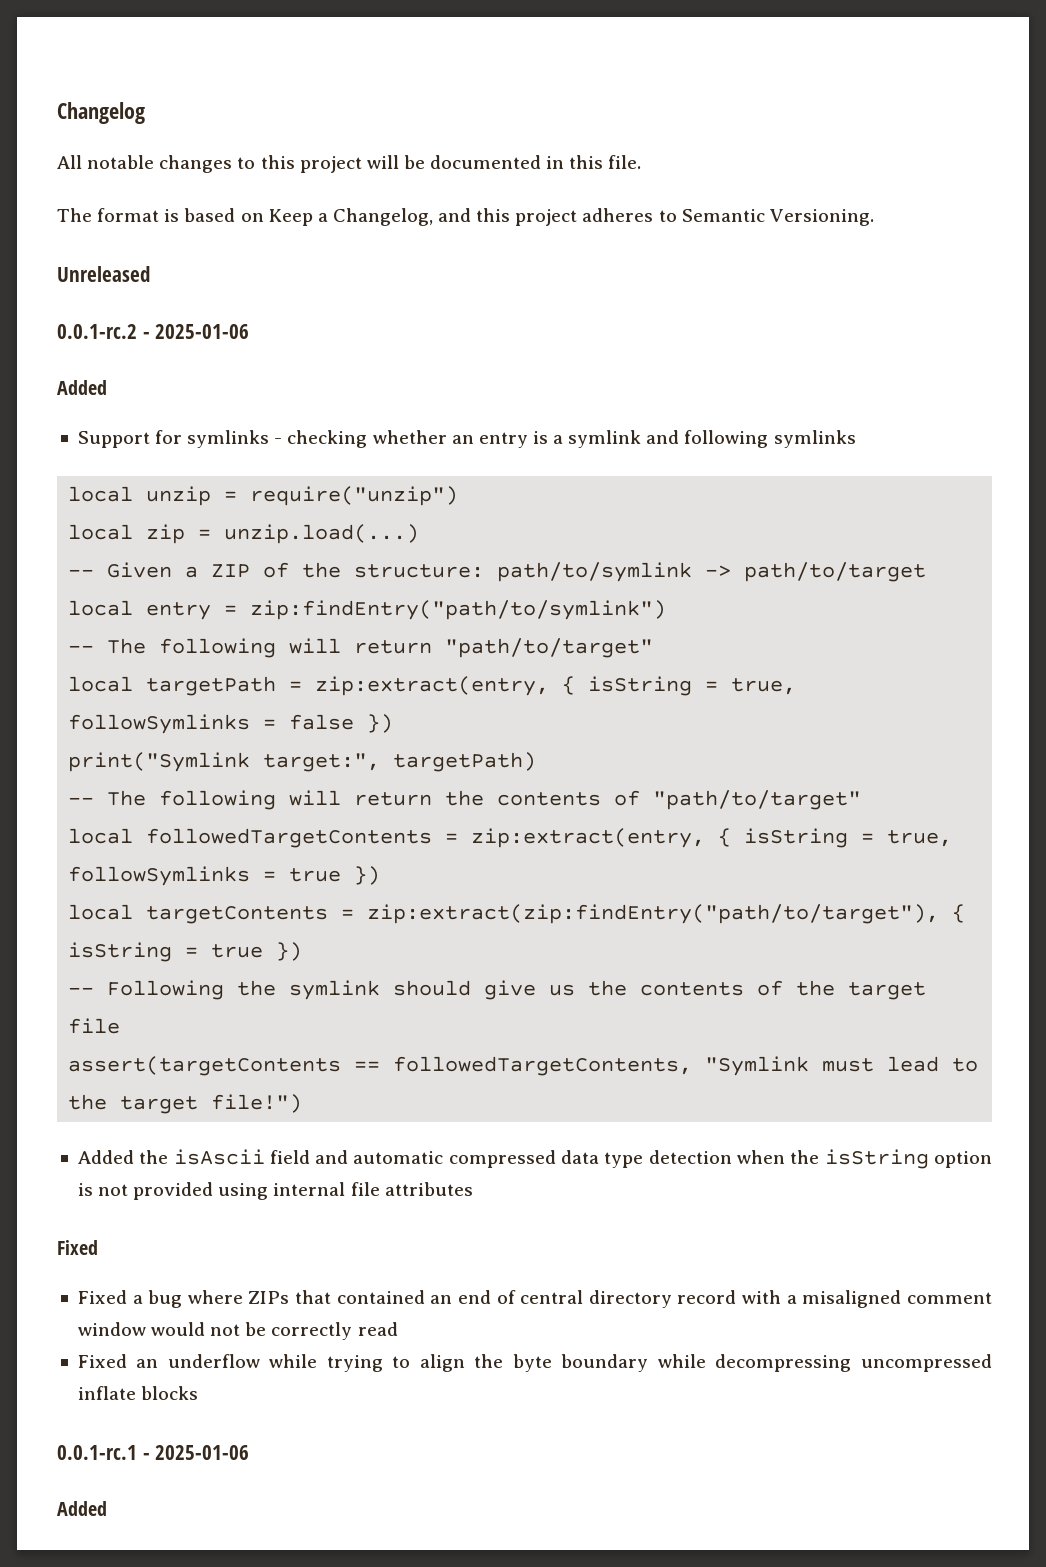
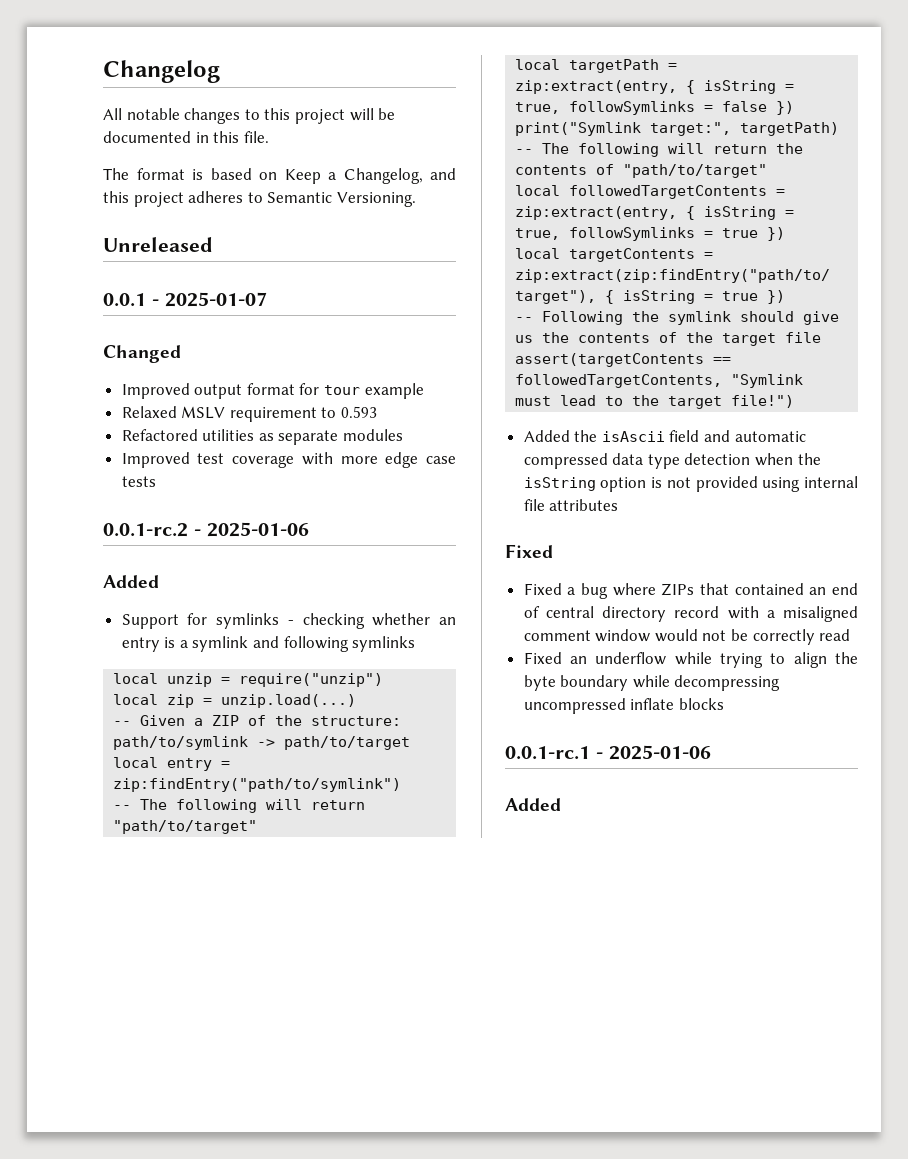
+ 0.0.1 - 2025-01-07
+ Changed
+ Improved output format for tour example
+ Relaxed MSLV requirement to 0.593
+ Refactored utilities as separate modules
+ Improved test coverage with more edge case tests

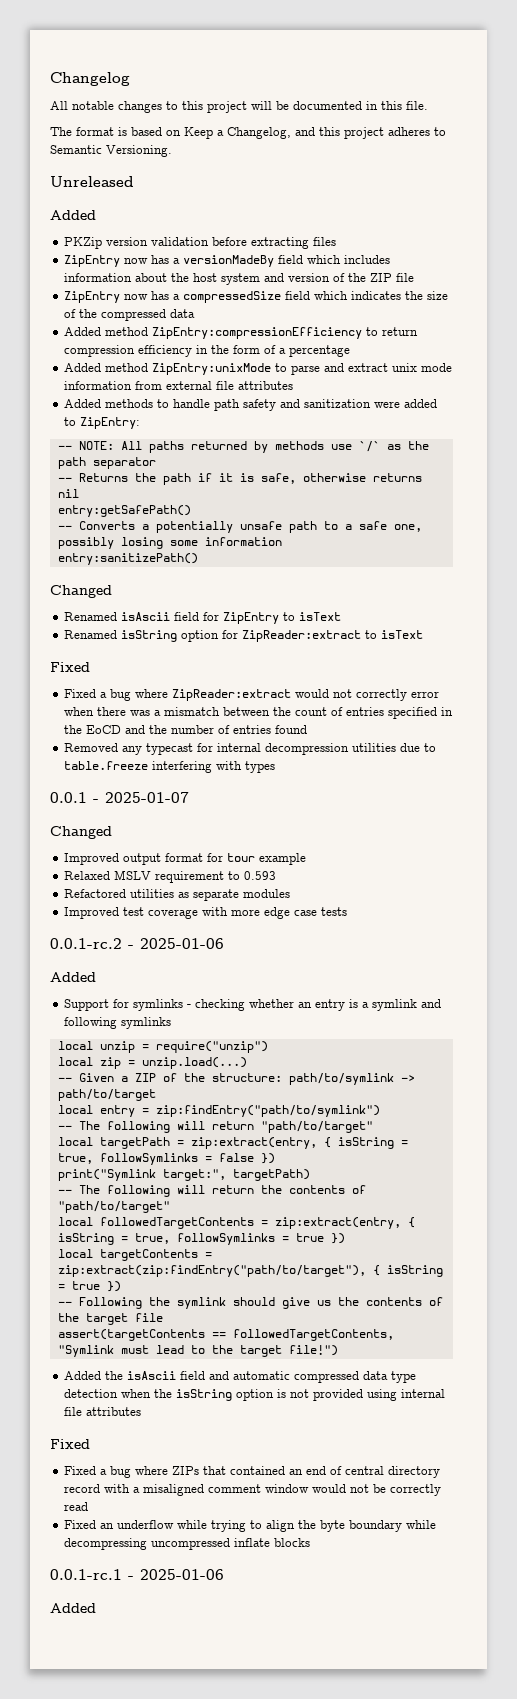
  Unreleased
+ Added
+ PKZip version validation before extracting files
+ ZipEntry now has a versionMadeBy field which includes information about the host system and version of the ZIP file
+ ZipEntry now has a compressedSize field which indicates the size of the compressed data
+ Added method ZipEntry:compressionEfficiency to return compression efficiency in the form of a percentage
+ Added method ZipEntry:unixMode to parse and extract unix mode information from external file attributes
+ Added methods to handle path safety and sanitization were added to ZipEntry:
+ -- NOTE: All paths returned by methods use `/` as the path separator
+ -- Returns the path if it is safe, otherwise returns nil
+ entry:getSafePath()
+ -- Converts a potentially unsafe path to a safe one, possibly losing some information
+ entry:sanitizePath()
+ Changed
+ Renamed isAscii field for ZipEntry to isText
+ Renamed isString option for ZipReader:extract to isText
+ Fixed
+ Fixed a bug where ZipReader:extract would not correctly error when there was a mismatch between the count of entries specified in the EoCD and the number of entries found
+ Removed any typecast for internal decompression utilities due to table.freeze interfering with types

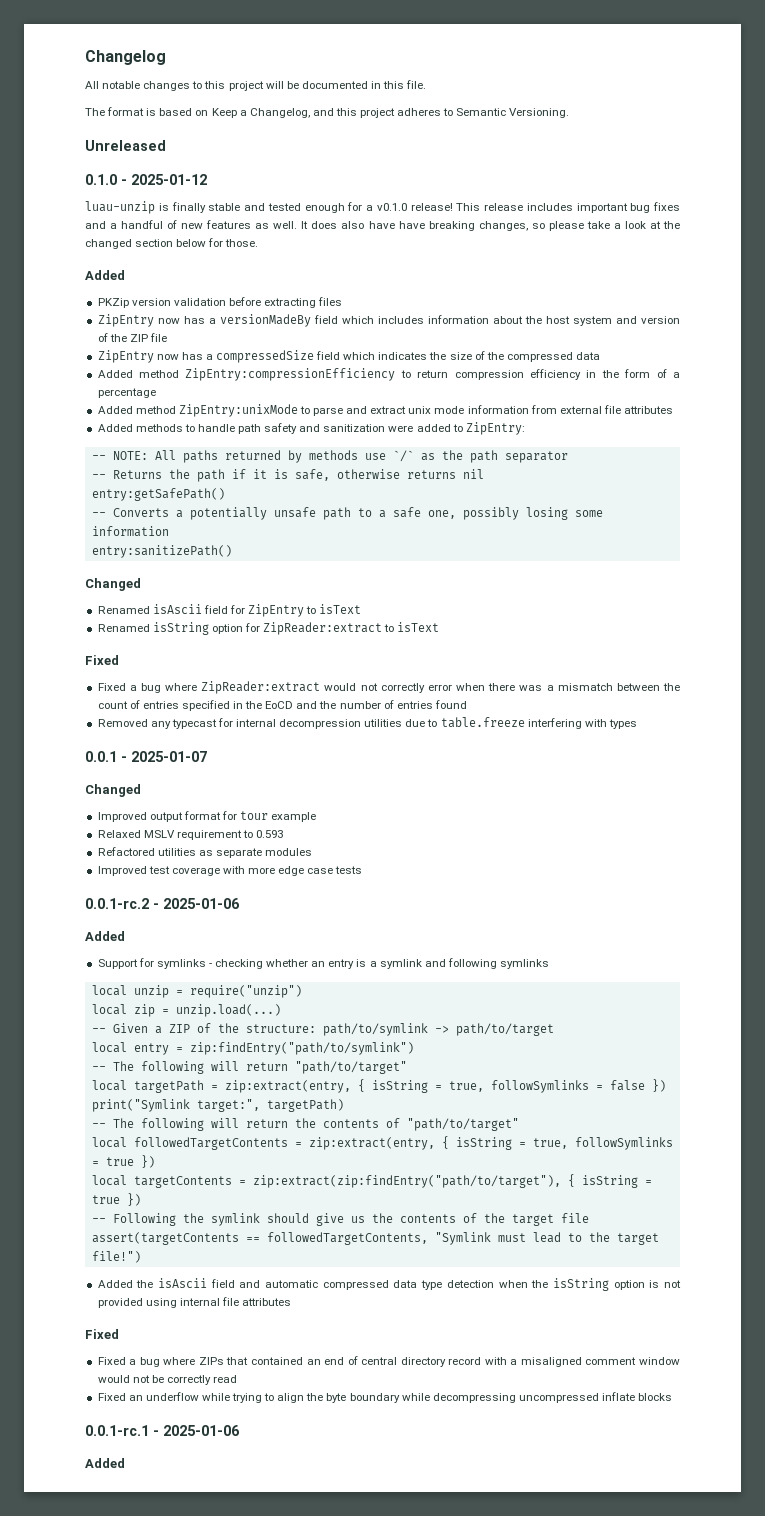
+ 0.1.0 - 2025-01-12
+ luau-unzip is finally stable and tested enough for a v0.1.0 release! This release includes important bug fixes and a handful of new features as well. It does also have have breaking changes, so please take a look at the changed section below for those.

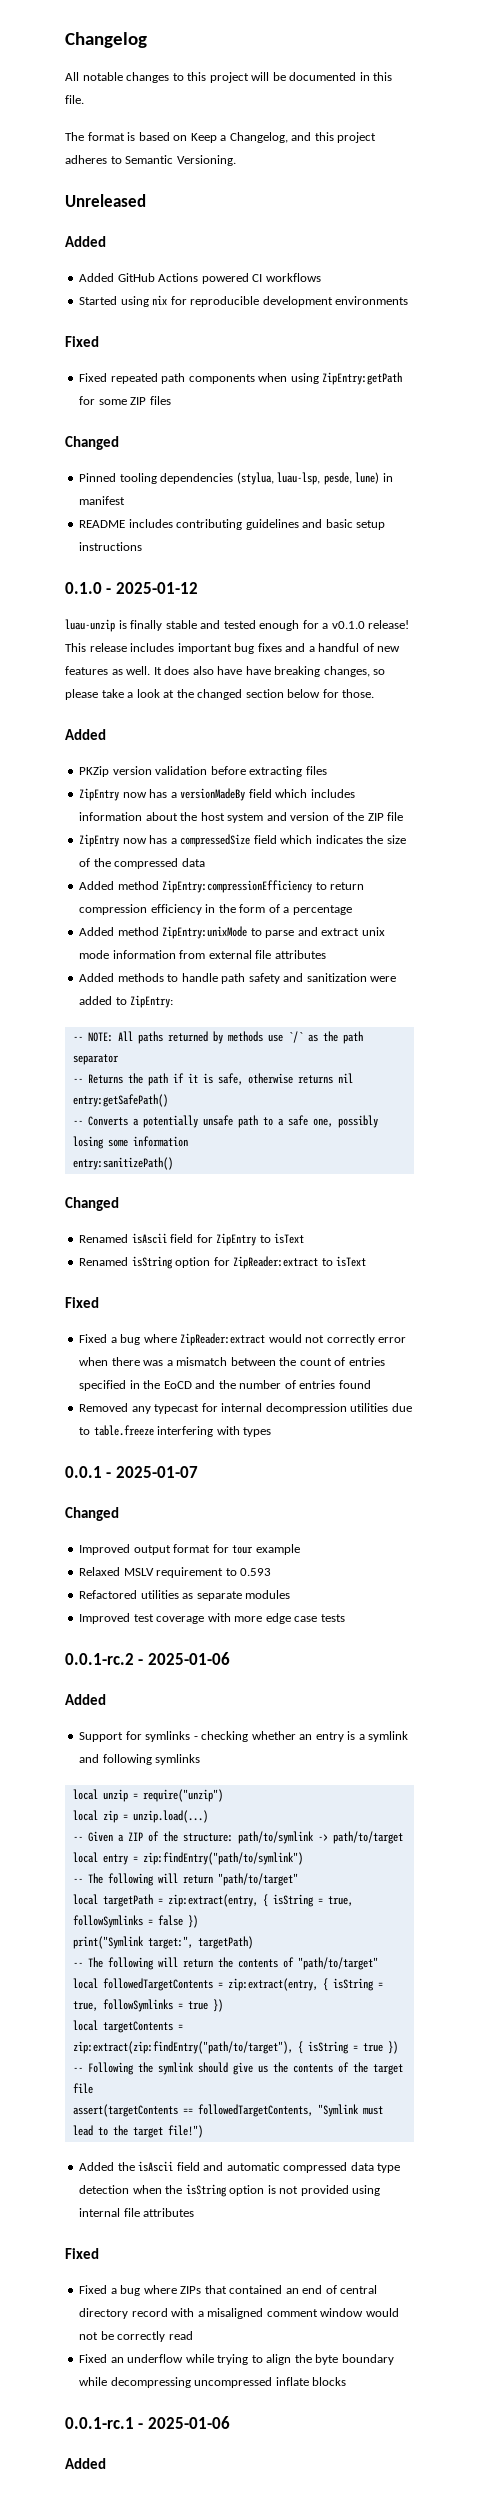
  Unreleased
+ Added
+ Added GitHub Actions powered CI workflows
+ Started using nix for reproducible development environments
+ Fixed
+ Fixed repeated path components when using ZipEntry:getPath for some ZIP files
+ Changed
+ Pinned tooling dependencies (stylua, luau-lsp, pesde, lune) in manifest
+ README includes contributing guidelines and basic setup instructions

